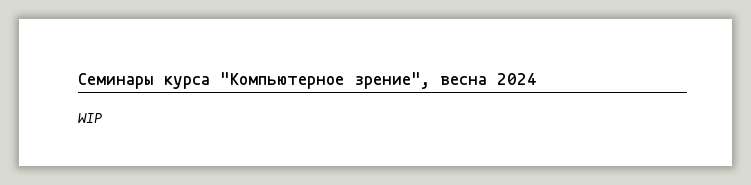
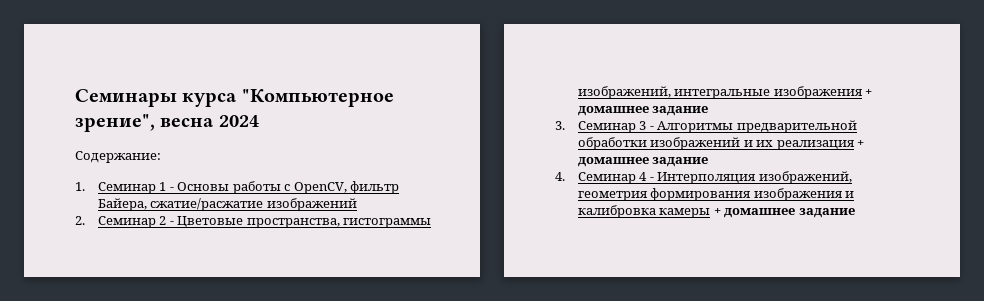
- WIP
+ Содержание:
+ 1. Семинар 1 - Основы работы с OpenCV, фильтр Байера, сжатие/расжатие изображений
+ 2. Семинар 2 - Цветовые пространства, гистограммы изображений, интегральные изображения + домашнее задание
+ 3. Семинар 3 - Алгоритмы предварительной обработки изображений и их реализация + домашнее задание
+ 4. Семинар 4 - Интерполяция изображений, геометрия формирования изображения и калибровка камеры + домашнее задание

